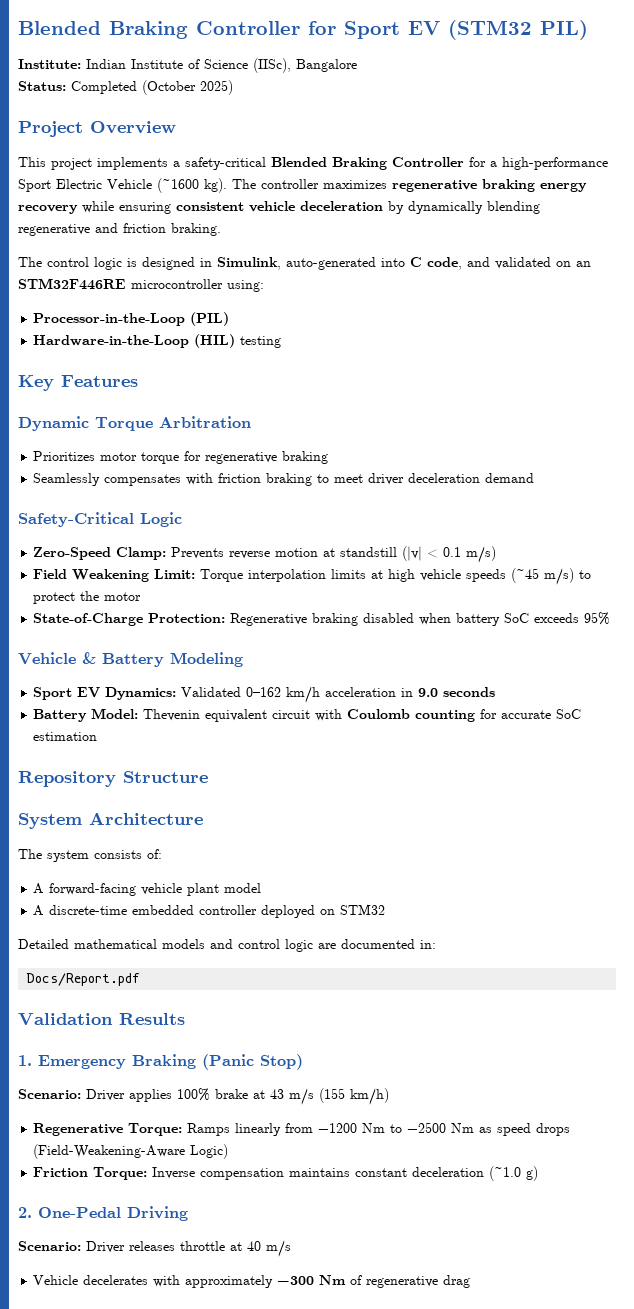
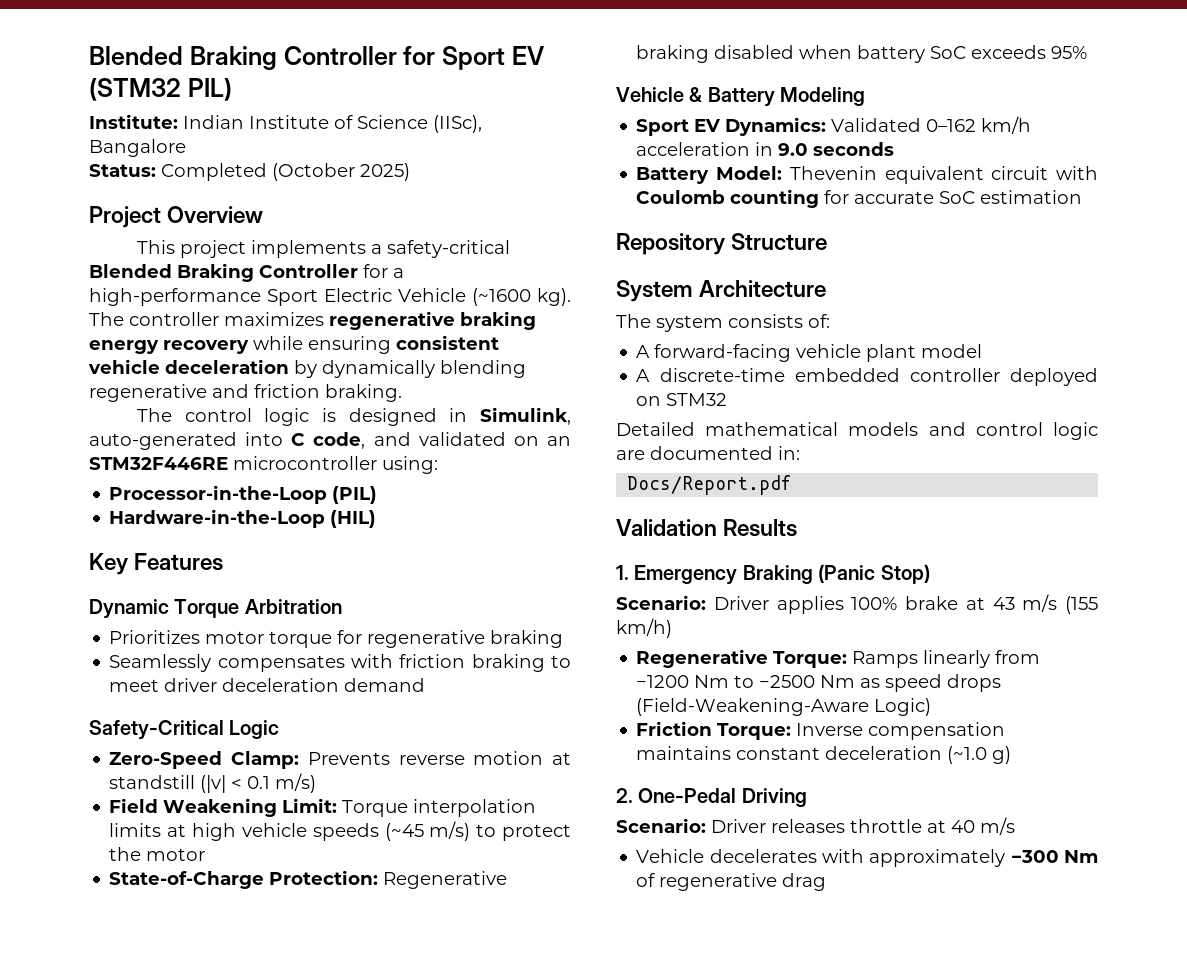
- Hardware-in-the-Loop (HIL) testing
+ Hardware-in-the-Loop (HIL)

